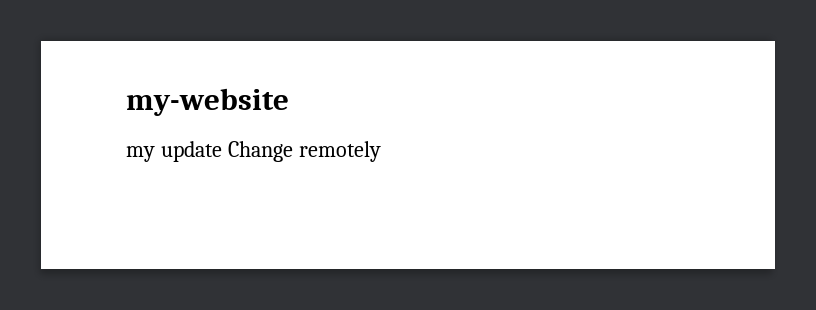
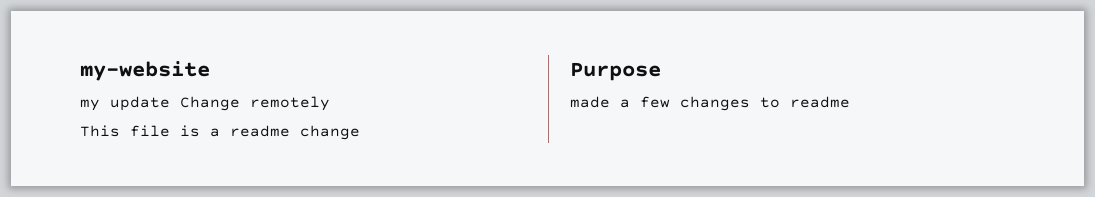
+ This file is a readme change
+ Purpose
+ made a few changes to readme

